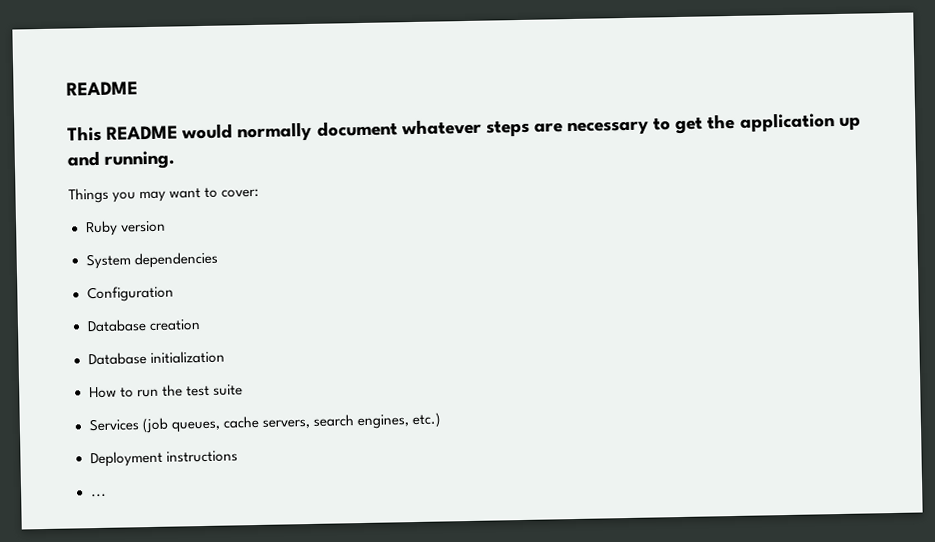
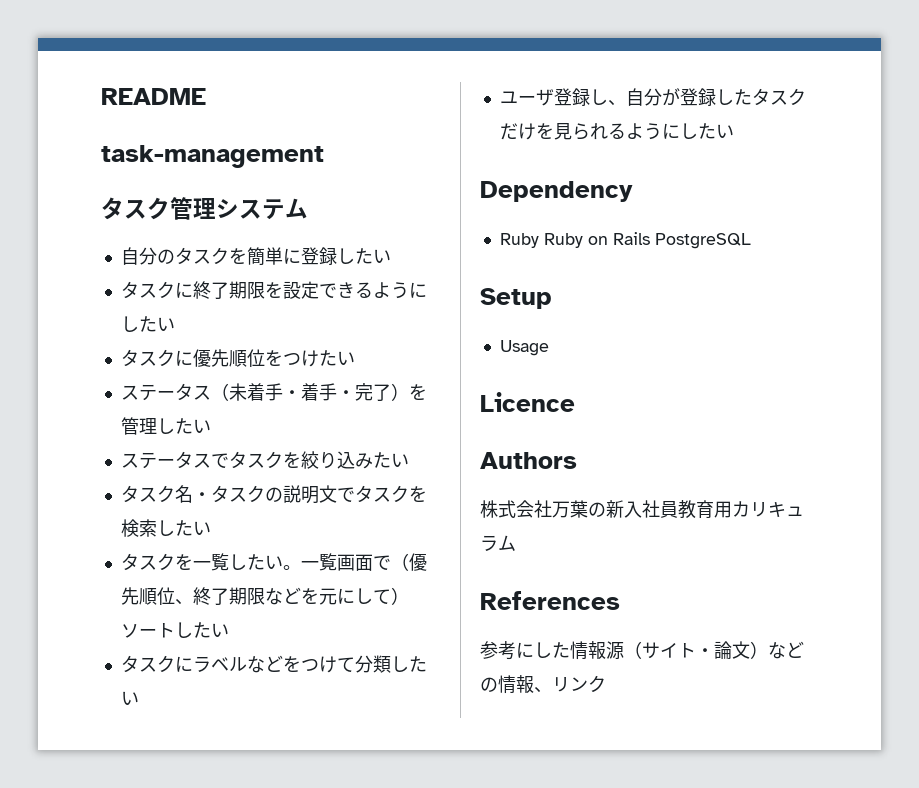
- This README would normally document whatever steps are necessary to get the application up and running.
- Things you may want to cover:
- Ruby version
- System dependencies
- Configuration
- Database creation
- Database initialization
- How to run the test suite
- Services (job queues, cache servers, search engines, etc.)
- Deployment instructions
- ...
+ task-management
+ タスク管理システム
+ 自分のタスクを簡単に登録したい
+ タスクに終了期限を設定できるようにしたい
+ タスクに優先順位をつけたい
+ ステータス（未着手・着手・完了）を管理したい
+ ステータスでタスクを絞り込みたい
+ タスク名・タスクの説明文でタスクを検索したい
+ タスクを一覧したい。一覧画面で（優先順位、終了期限などを元にして）ソートしたい
+ タスクにラベルなどをつけて分類したい
+ ユーザ登録し、自分が登録したタスクだけを見られるようにしたい
+ Dependency
+ Ruby Ruby on Rails PostgreSQL
+ Setup
+ Usage
+ Licence
+ Authors
+ 株式会社万葉の新入社員教育用カリキュラム
+ References
+ 参考にした情報源（サイト・論文）などの情報、リンク

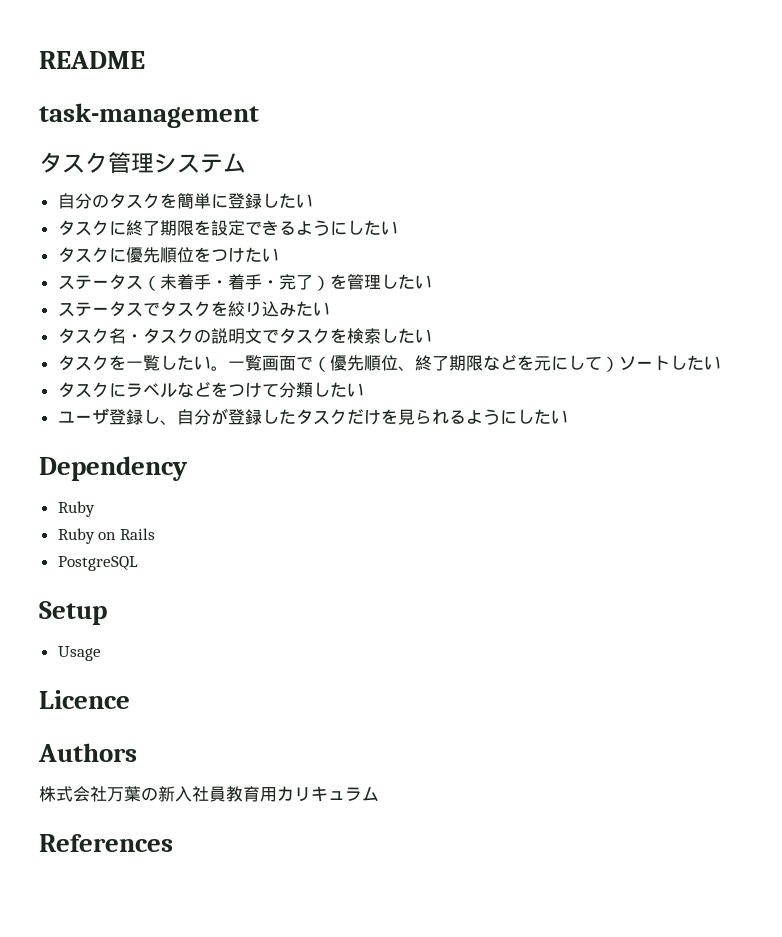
  Dependency
- Ruby Ruby on Rails PostgreSQL
+ Ruby
+ Ruby on Rails
+ PostgreSQL
- 参考にした情報源（サイト・論文）などの情報、リンク

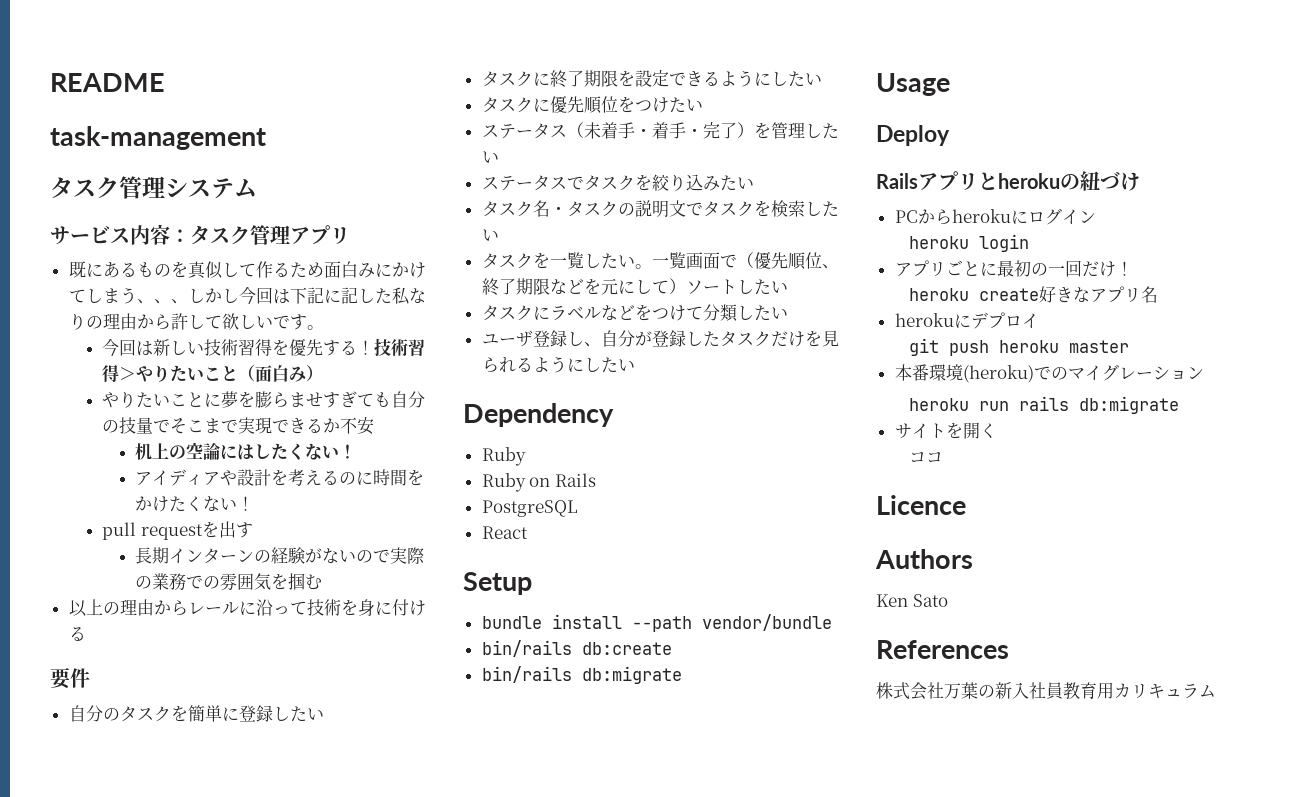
+ サービス内容：タスク管理アプリ
+ 既にあるものを真似して作るため面白みにかけてしまう、、、しかし今回は下記に記した私なりの理由から許して欲しいです。
+ 今回は新しい技術習得を優先する！技術習得＞やりたいこと（面白み）
+ やりたいことに夢を膨らませすぎても自分の技量でそこまで実現できるか不安
+ 机上の空論にはしたくない！
+ アイディアや設計を考えるのに時間をかけたくない！
+ pull requestを出す
+ 長期インターンの経験がないので実際の業務での雰囲気を掴む
+ 以上の理由からレールに沿って技術を身に付ける
+ 要件
+ React
+ bundle install --path vendor/bundle
+ bin/rails db:create
+ bin/rails db:migrate
  Usage
+ Deploy
+ Railsアプリとherokuの紐づけ
+ PCからherokuにログイン
+ heroku login
+ アプリごとに最初の一回だけ！
+ heroku create好きなアプリ名
+ herokuにデプロイ
+ git push heroku master
+ 本番環境(heroku)でのマイグレーション
+ heroku run rails db:migrate
+ サイトを開く
+ ココ
+ Ken Sato
+ References
- References

